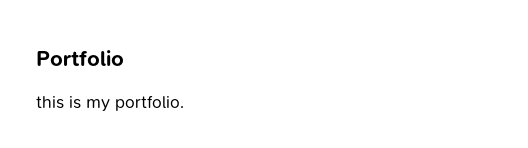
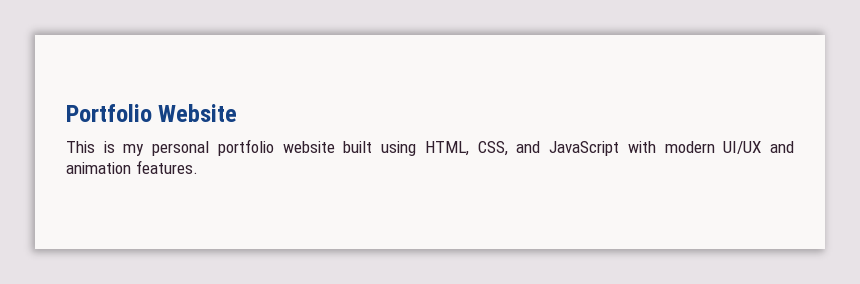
- Portfolio
- this is my portfolio.
+ Portfolio Website
+ This is my personal portfolio website built using HTML, CSS, and JavaScript with modern UI/UX and animation features.

